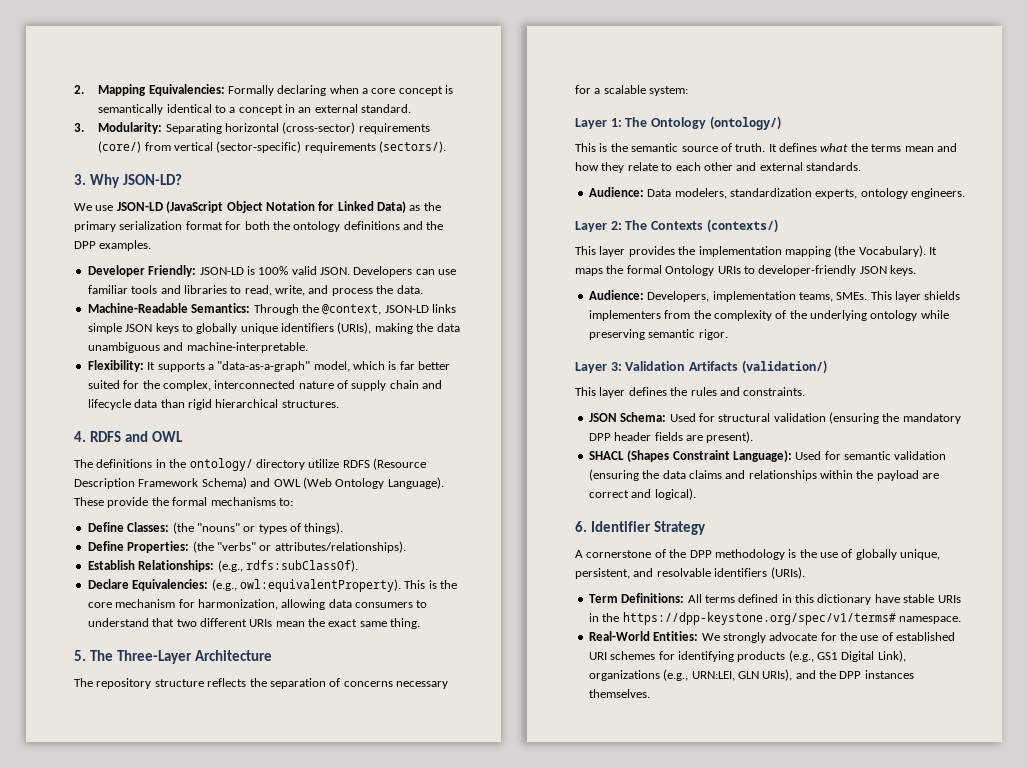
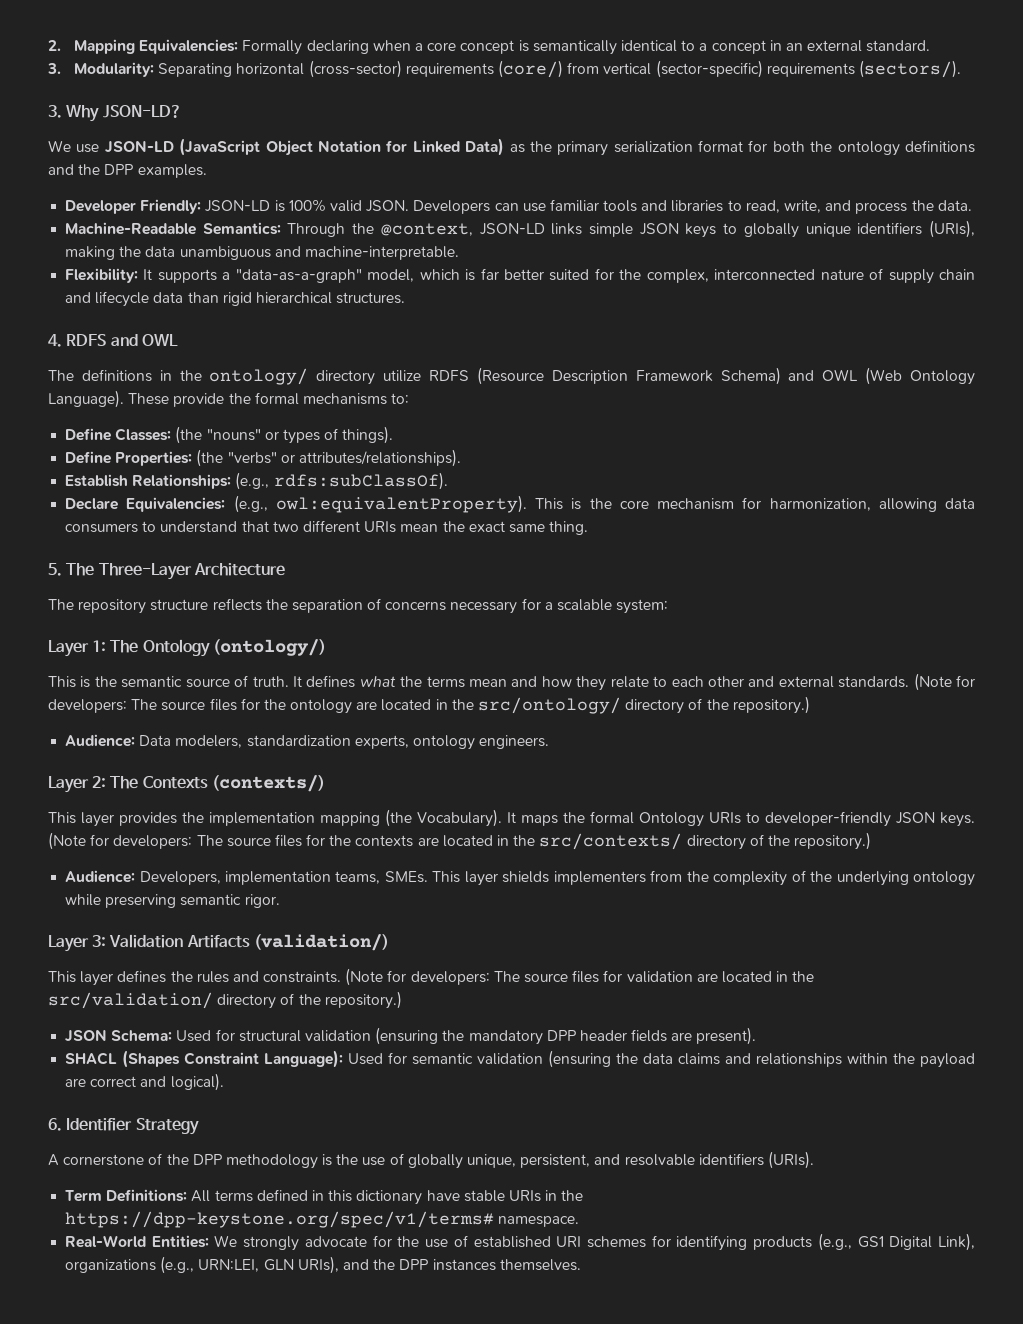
+ (Note for developers: The source files for the ontology are located in the src/ontology/ directory of the repository.)
+ (Note for developers: The source files for the contexts are located in the src/contexts/ directory of the repository.)
+ (Note for developers: The source files for validation are located in the src/validation/ directory of the repository.)

